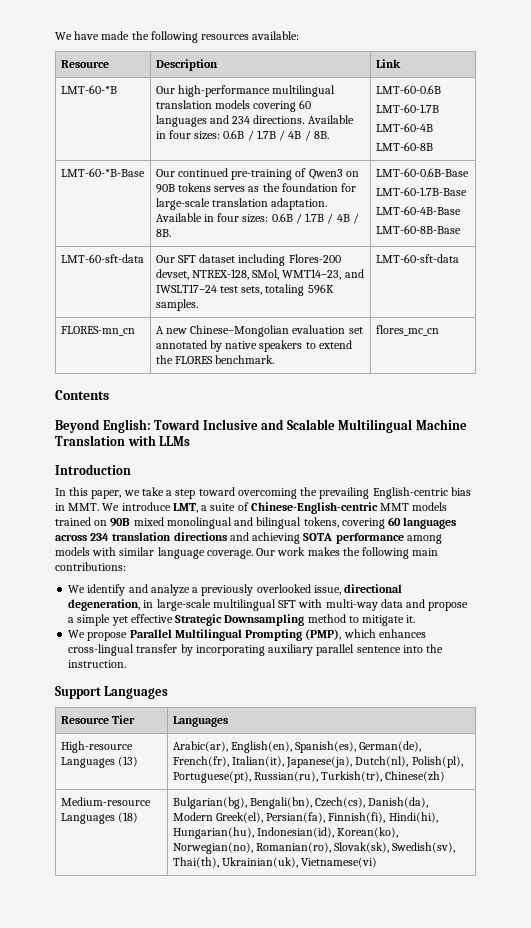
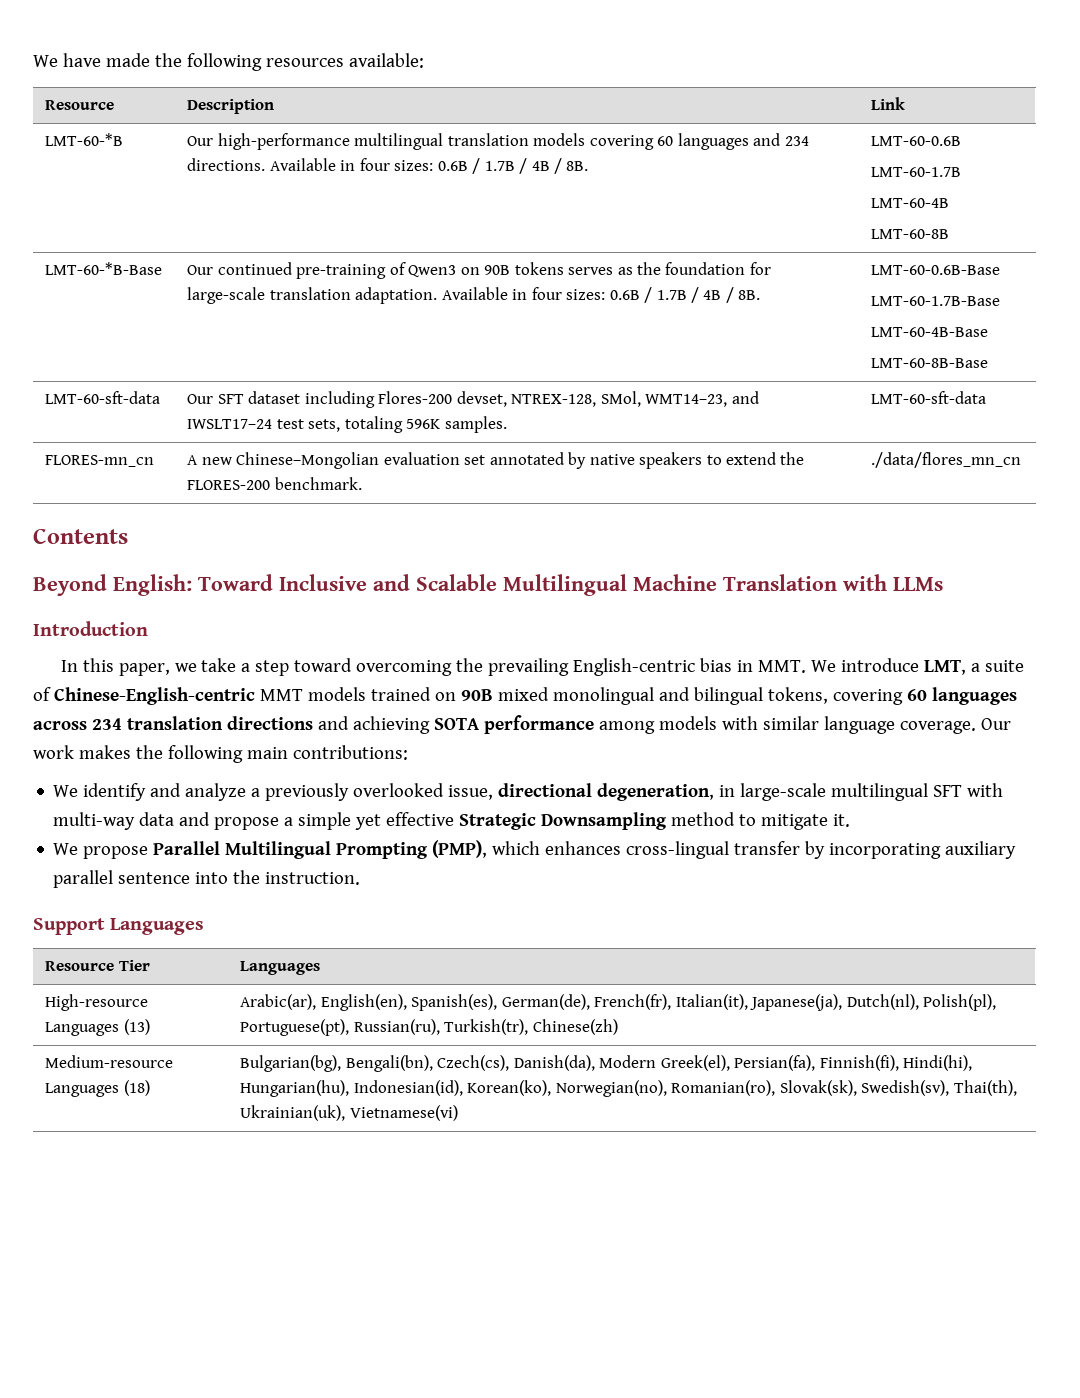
- FLORES-mn_cn | A new Chinese–Mongolian evaluation set annotated by native speakers to extend the FLORES benchmark. | flores_mc_cn
+ FLORES-mn_cn | A new Chinese–Mongolian evaluation set annotated by native speakers to extend the FLORES-200 benchmark. | ./data/flores_mn_cn

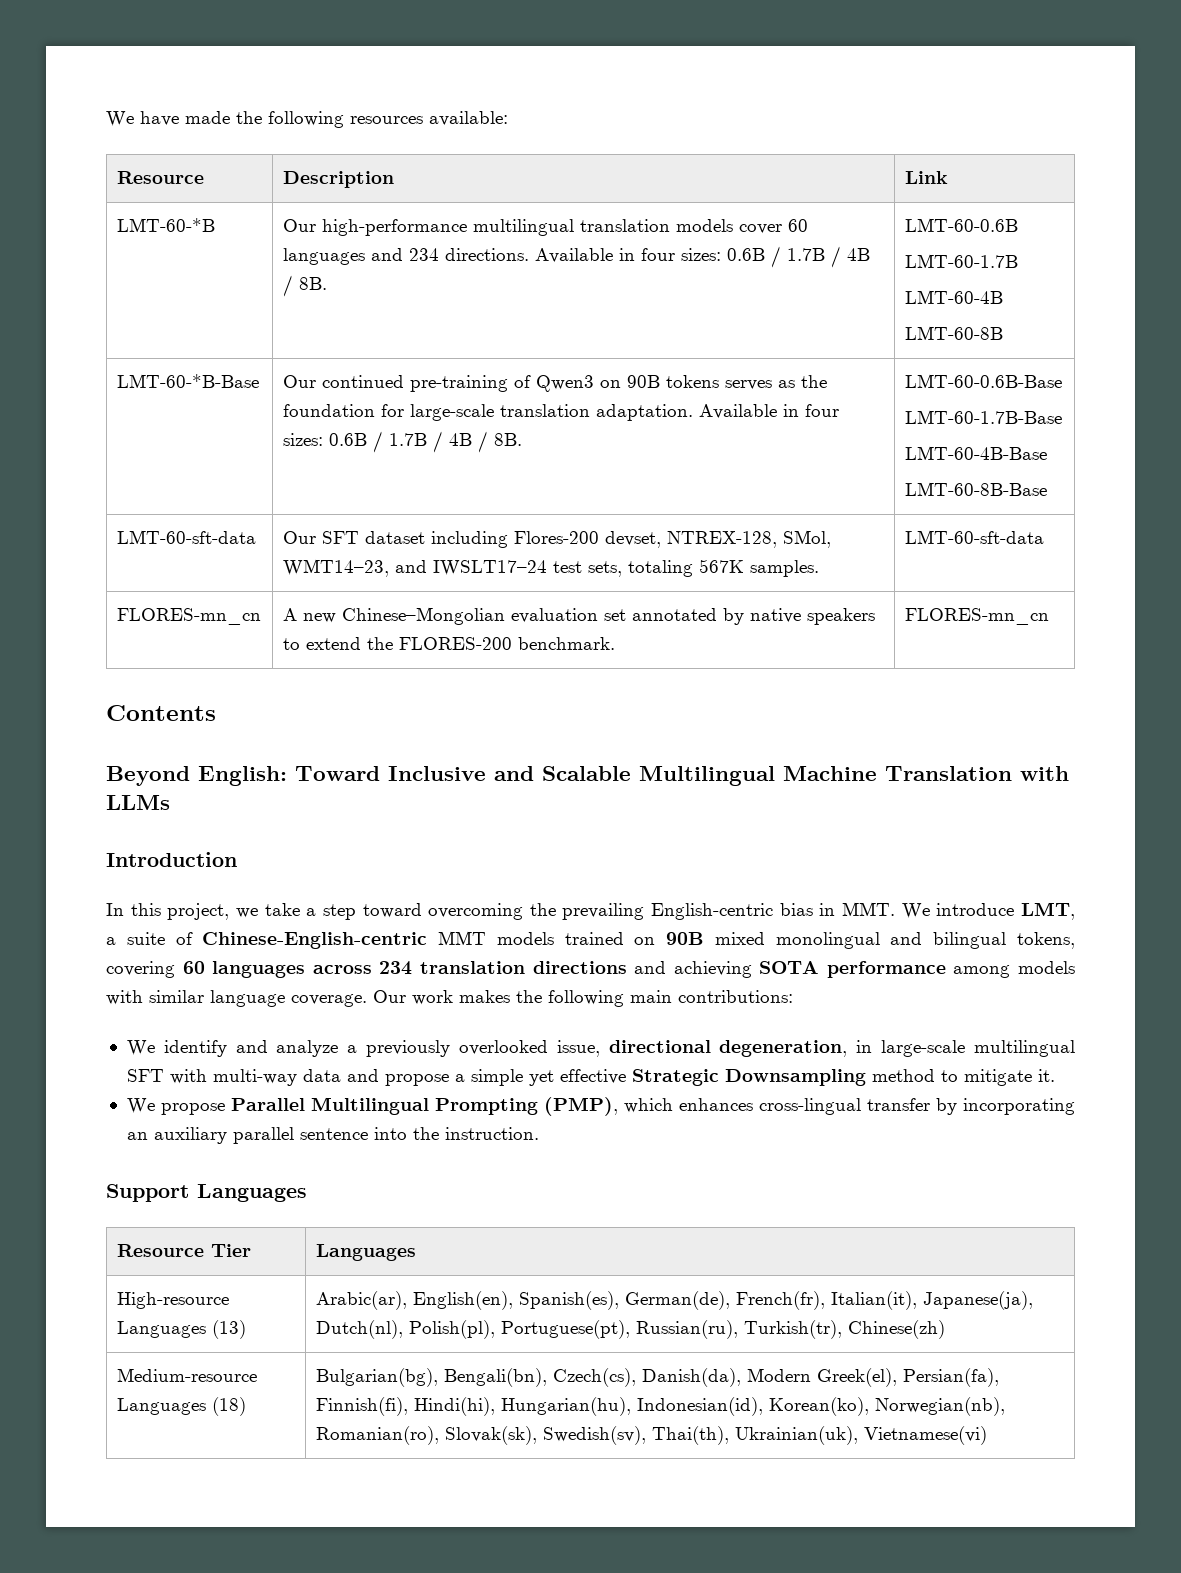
- LMT-60-*B | Our high-performance multilingual translation models covering 60 languages and 234 directions. Available in four sizes: 0.6B / 1.7B / 4B / 8B. | LMT-60-0.6B
+ LMT-60-*B | Our high-performance multilingual translation models cover 60 languages and 234 directions. Available in four sizes: 0.6B / 1.7B / 4B / 8B. | LMT-60-0.6B
- LMT-60-sft-data | Our SFT dataset including Flores-200 devset, NTREX-128, SMol, WMT14–23, and IWSLT17–24 test sets, totaling 596K samples. | LMT-60-sft-data
+ LMT-60-sft-data | Our SFT dataset including Flores-200 devset, NTREX-128, SMol, WMT14–23, and IWSLT17–24 test sets, totaling 567K samples. | LMT-60-sft-data
- FLORES-mn_cn | A new Chinese–Mongolian evaluation set annotated by native speakers to extend the FLORES-200 benchmark. | ./data/flores_mn_cn
+ FLORES-mn_cn | A new Chinese–Mongolian evaluation set annotated by native speakers to extend the FLORES-200 benchmark. | FLORES-mn_cn
- In this paper, we take a step toward overcoming the prevailing English-centric bias in MMT. We introduce LMT, a suite of Chinese-English-centric MMT models trained on 90B mixed monolingual and bilingual tokens, covering 60 languages across 234 translation directions and achieving SOTA performance among models with similar language coverage.
+ In this project, we take a step toward overcoming the prevailing English-centric bias in MMT. We introduce LMT, a suite of Chinese-English-centric MMT models trained on 90B mixed monolingual and bilingual tokens, covering 60 languages across 234 translation directions and achieving SOTA performance among models with similar language coverage.
- We propose Parallel Multilingual Prompting (PMP), which enhances cross-lingual transfer by incorporating auxiliary parallel sentence into the instruction.
+ We propose Parallel Multilingual Prompting (PMP), which enhances cross-lingual transfer by incorporating an auxiliary parallel sentence into the instruction.
- Medium-resource Languages (18) | Bulgarian(bg), Bengali(bn), Czech(cs), Danish(da), Modern Greek(el), Persian(fa), Finnish(fi), Hindi(hi), Hungarian(hu), Indonesian(id), Korean(ko), Norwegian(no), Romanian(ro), Slovak(sk), Swedish(sv), Thai(th), Ukrainian(uk), Vietnamese(vi)
+ Medium-resource Languages (18) | Bulgarian(bg), Bengali(bn), Czech(cs), Danish(da), Modern Greek(el), Persian(fa), Finnish(fi), Hindi(hi), Hungarian(hu), Indonesian(id), Korean(ko), Norwegian(nb), Romanian(ro), Slovak(sk), Swedish(sv), Thai(th), Ukrainian(uk), Vietnamese(vi)

